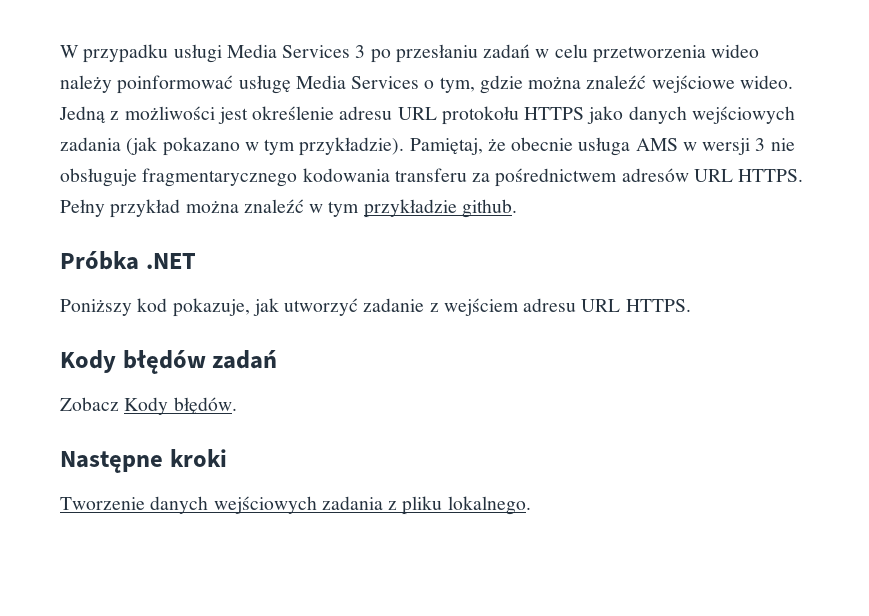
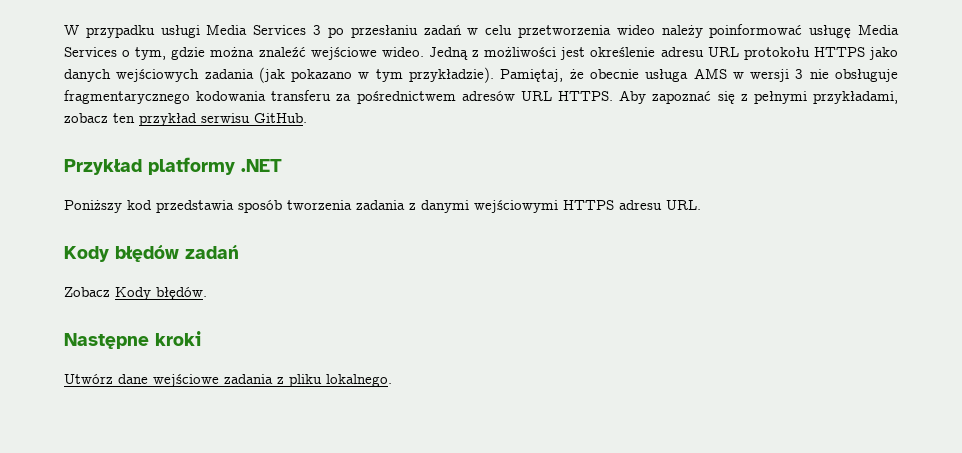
- Pełny przykład można znaleźć w tym przykładzie github.
- Próbka .NET
- Poniższy kod pokazuje, jak utworzyć zadanie z wejściem adresu URL HTTPS.
+ Aby zapoznać się z pełnymi przykładami, zobacz ten przykład serwisu GitHub.
+ Przykład platformy .NET
+ Poniższy kod przedstawia sposób tworzenia zadania z danymi wejściowymi HTTPS adresu URL.
- Tworzenie danych wejściowych zadania z pliku lokalnego.
+ Utwórz dane wejściowe zadania z pliku lokalnego.

